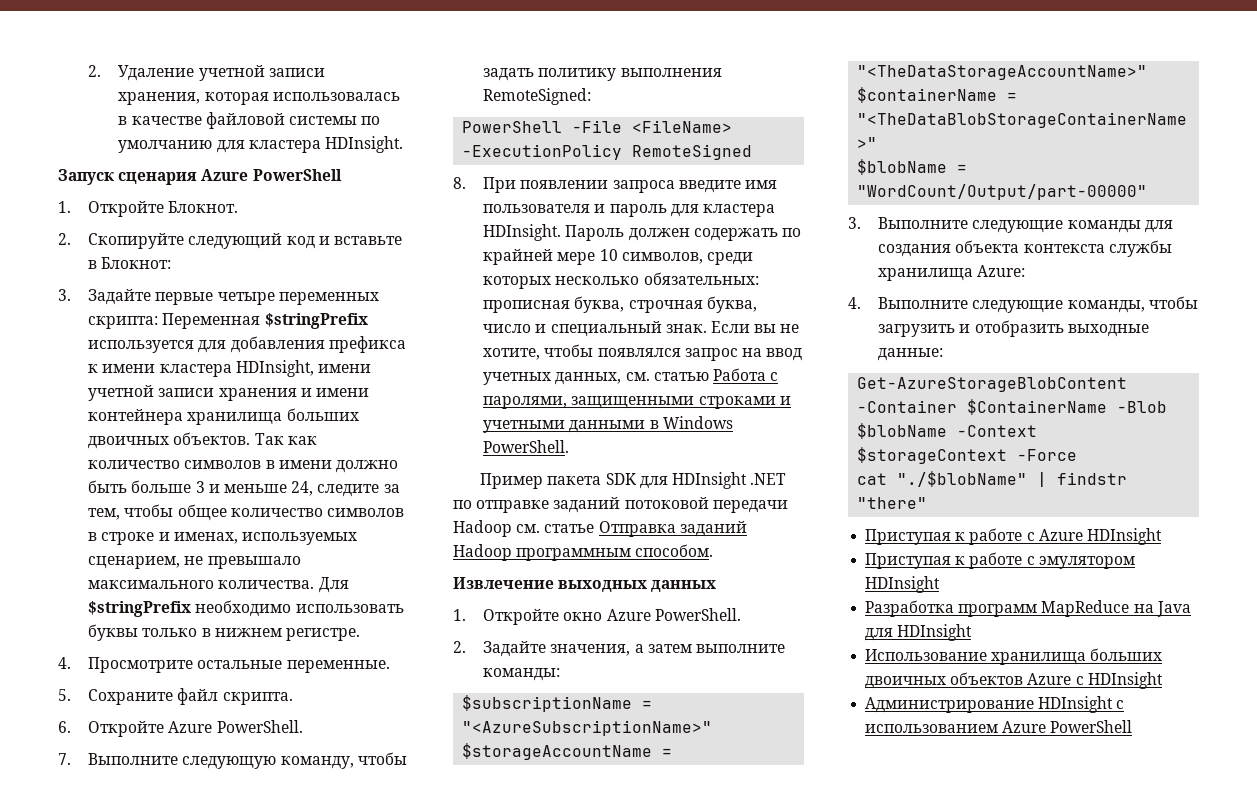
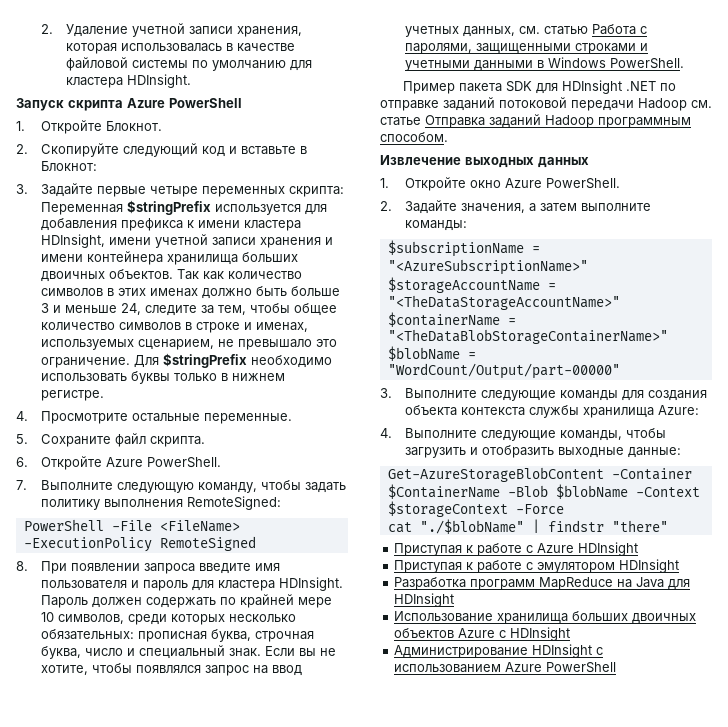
- Запуск сценария Azure PowerShell
+ Запуск скрипта Azure PowerShell
- Так как количество символов в имени должно быть больше 3 и меньше 24, следите за тем, чтобы общее количество символов в строке и именах, используемых сценарием, не превышало максимального количества.
+ Так как количество символов в этих именах должно быть больше 3 и меньше 24, следите за тем, чтобы общее количество символов в строке и именах, используемых сценарием, не превышало это ограничение.

